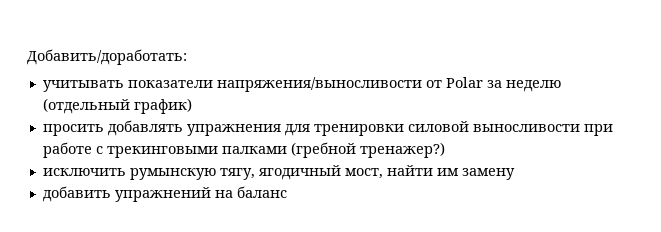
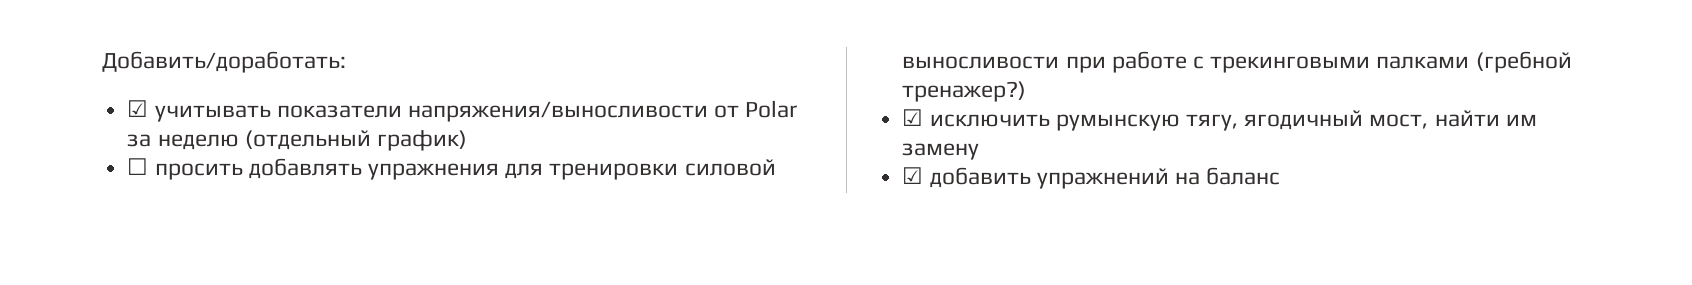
- учитывать показатели напряжения/выносливости от Polar за неделю (отдельный график)
+ ☑ учитывать показатели напряжения/выносливости от Polar за неделю (отдельный график)
- просить добавлять упражнения для тренировки силовой выносливости при работе с трекинговыми палками (гребной тренажер?)
+ ☐ просить добавлять упражнения для тренировки силовой выносливости при работе с трекинговыми палками (гребной тренажер?)
- исключить румынскую тягу, ягодичный мост, найти им замену
+ ☑ исключить румынскую тягу, ягодичный мост, найти им замену
- добавить упражнений на баланс
+ ☑ добавить упражнений на баланс

